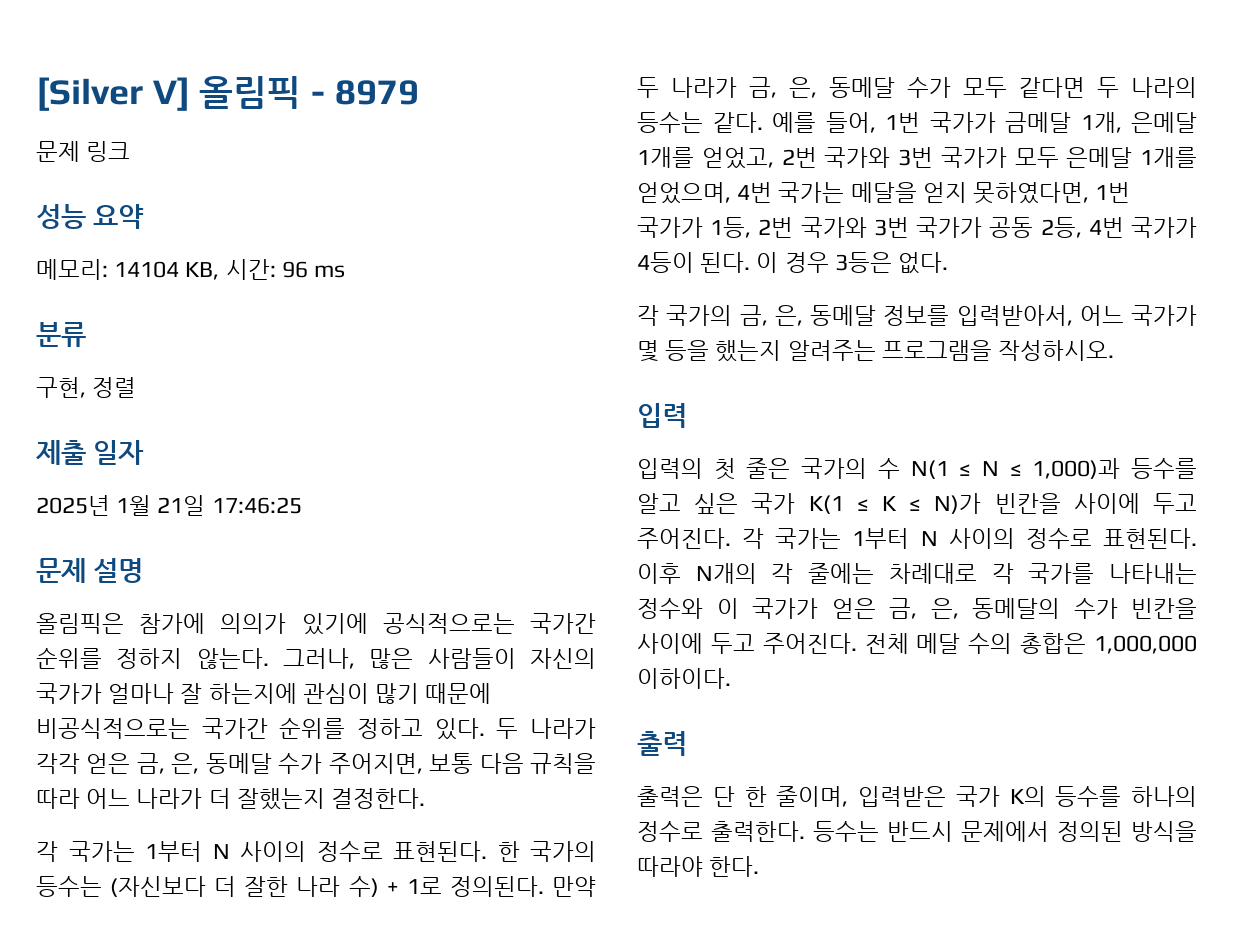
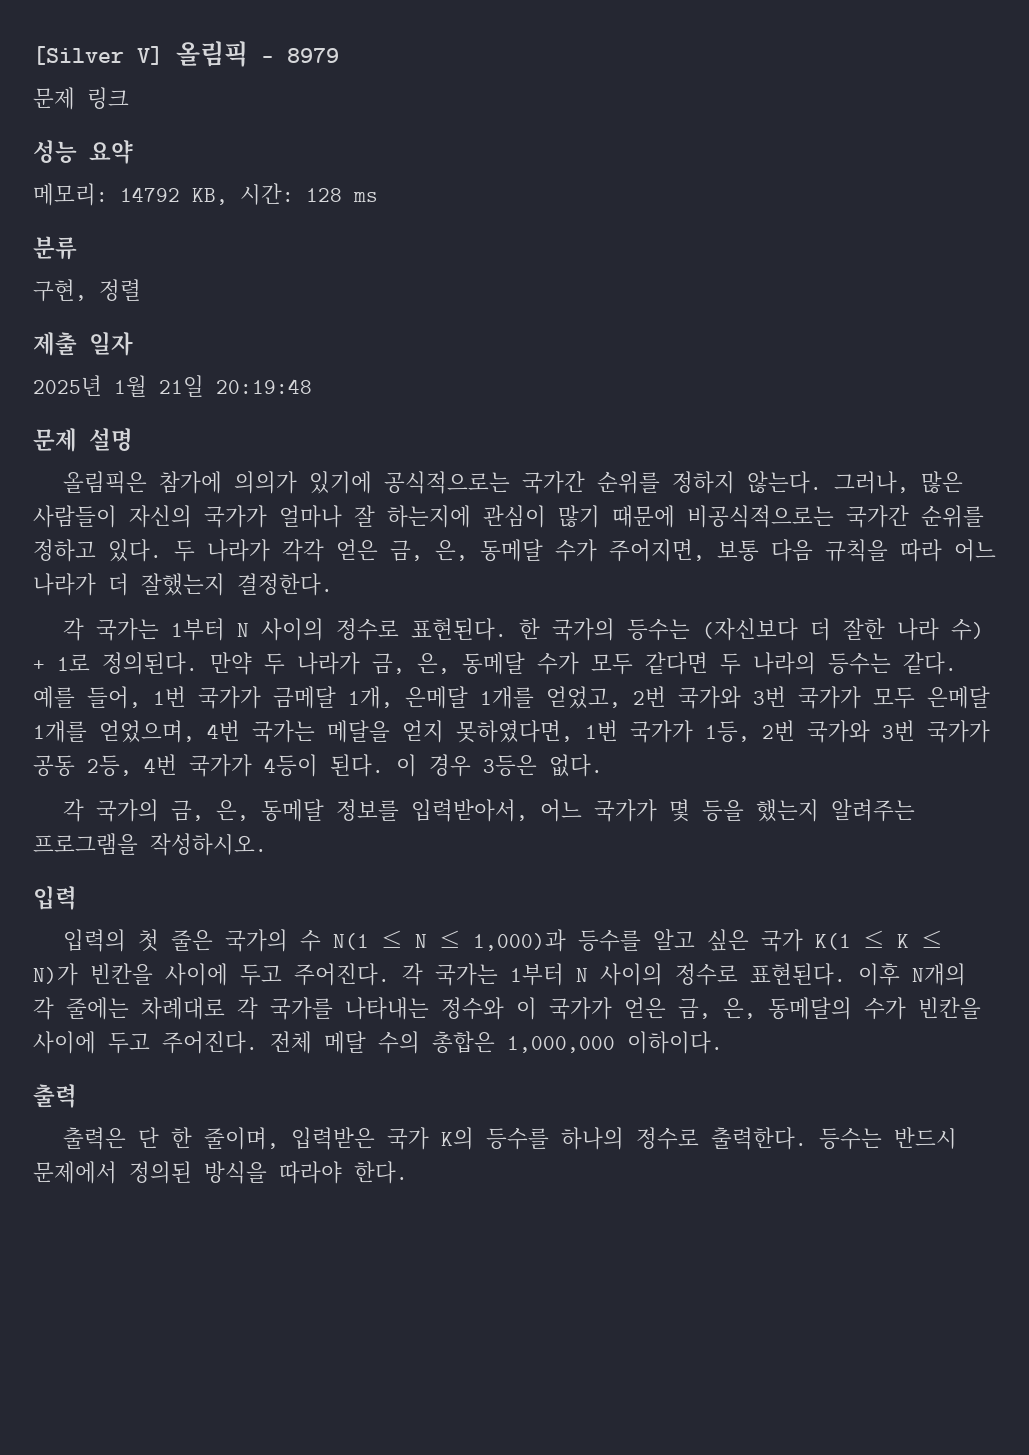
- 메모리: 14104 KB, 시간: 96 ms
+ 메모리: 14792 KB, 시간: 128 ms
- 2025년 1월 21일 17:46:25
+ 2025년 1월 21일 20:19:48

